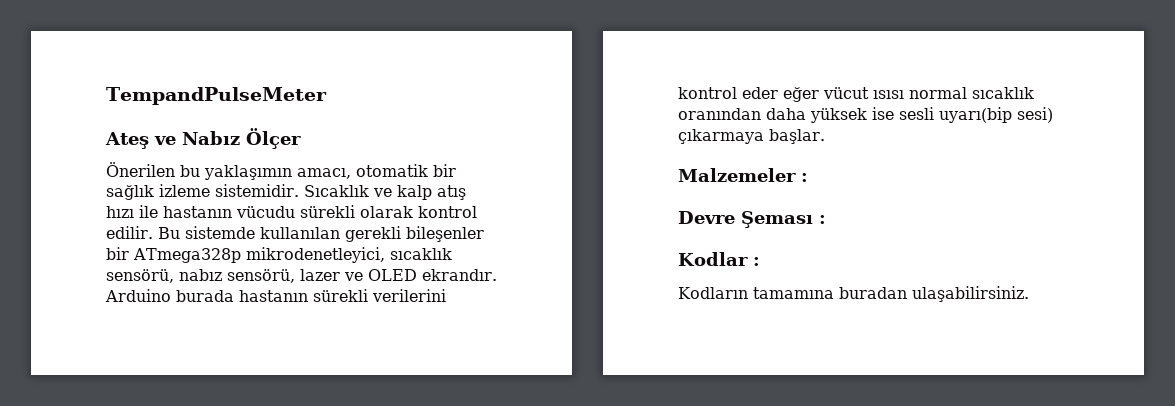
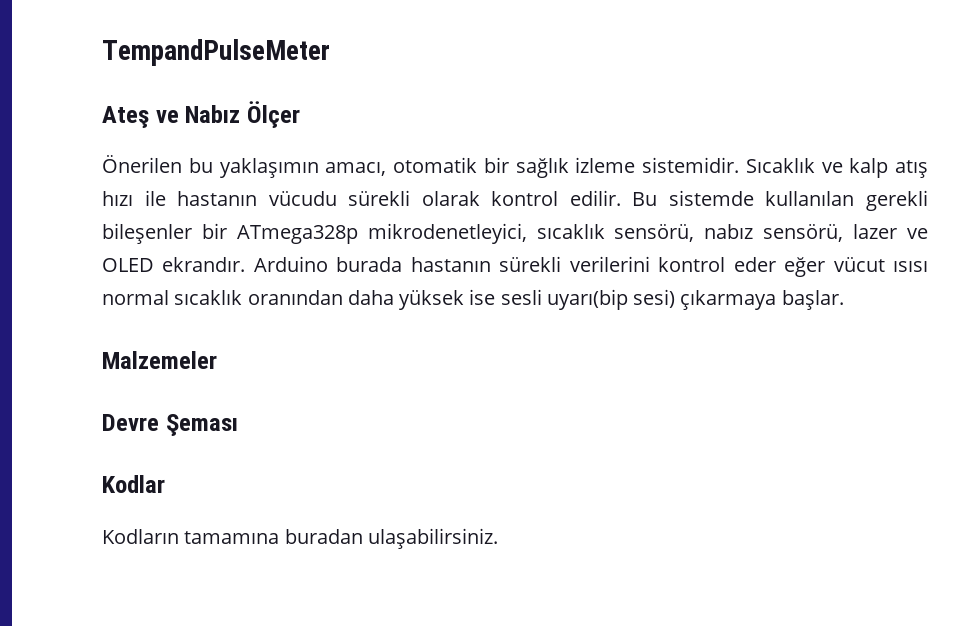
- Malzemeler :
+ Malzemeler
- Devre Şeması :
+ Devre Şeması
- Kodlar :
+ Kodlar

